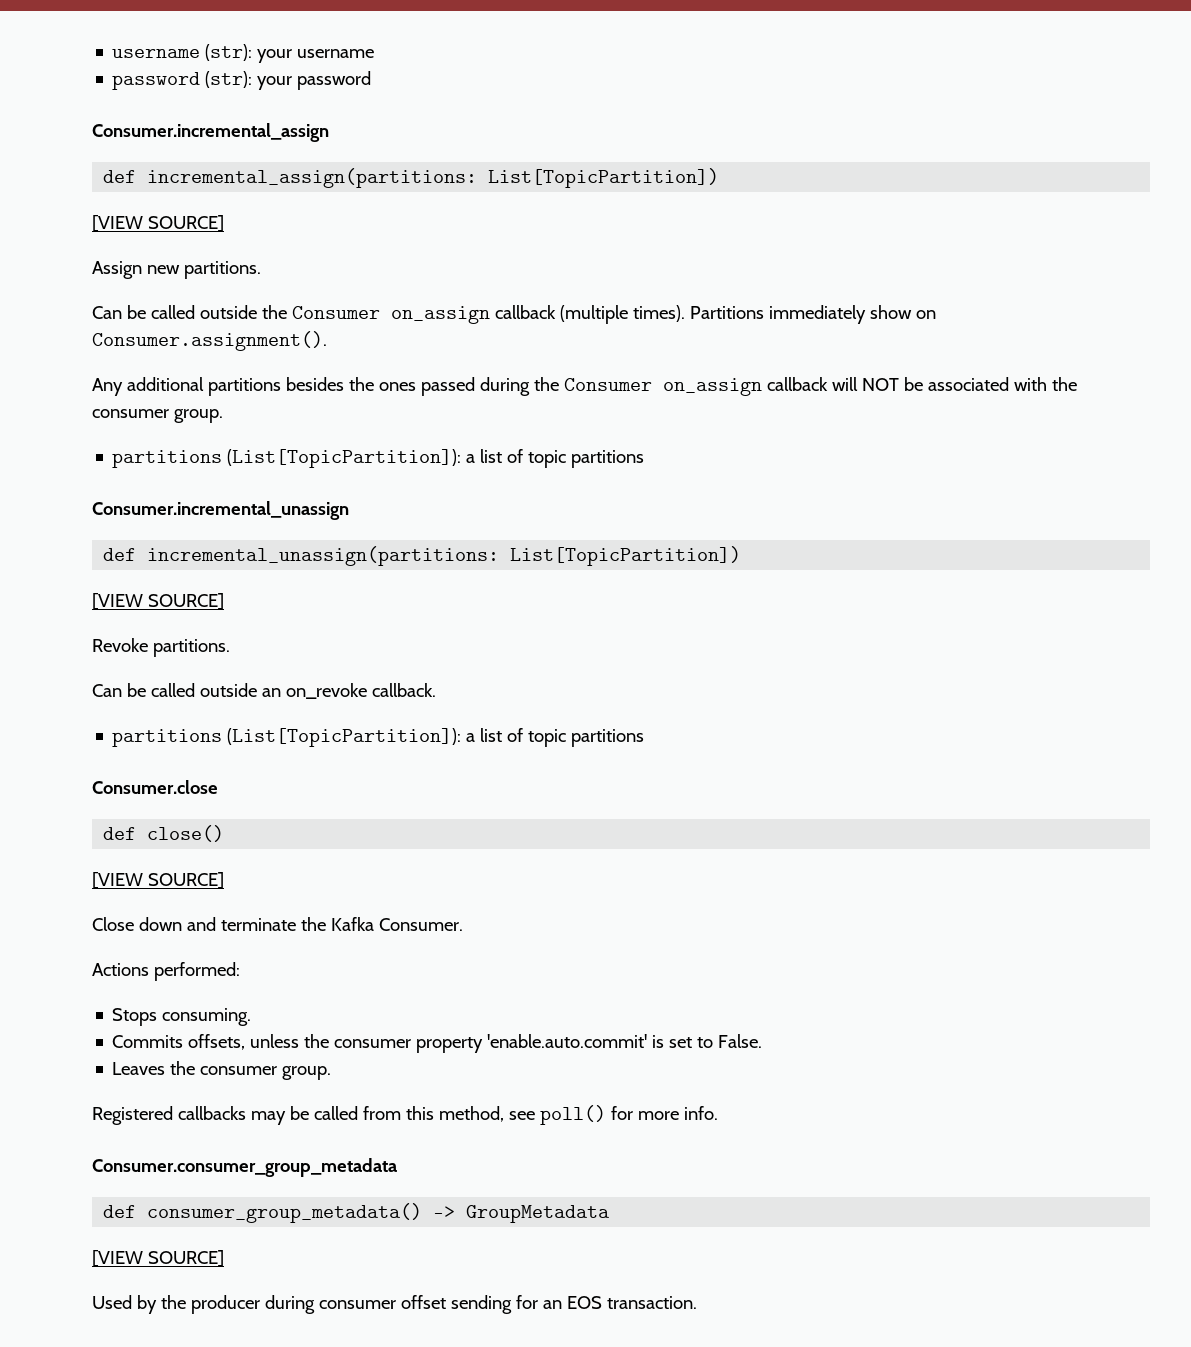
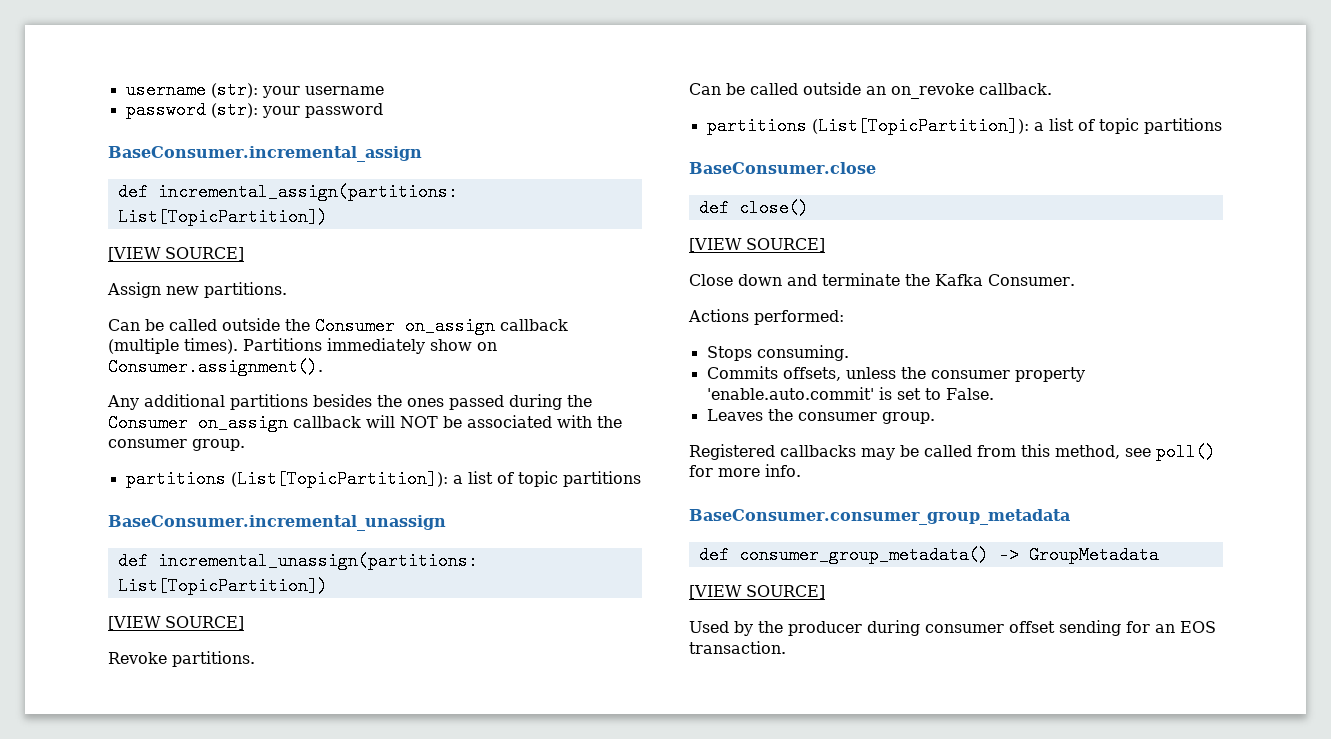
- Consumer.incremental_assign
+ BaseConsumer.incremental_assign
- Consumer.incremental_unassign
+ BaseConsumer.incremental_unassign
- Consumer.close
+ BaseConsumer.close
- Consumer.consumer_group_metadata
+ BaseConsumer.consumer_group_metadata

